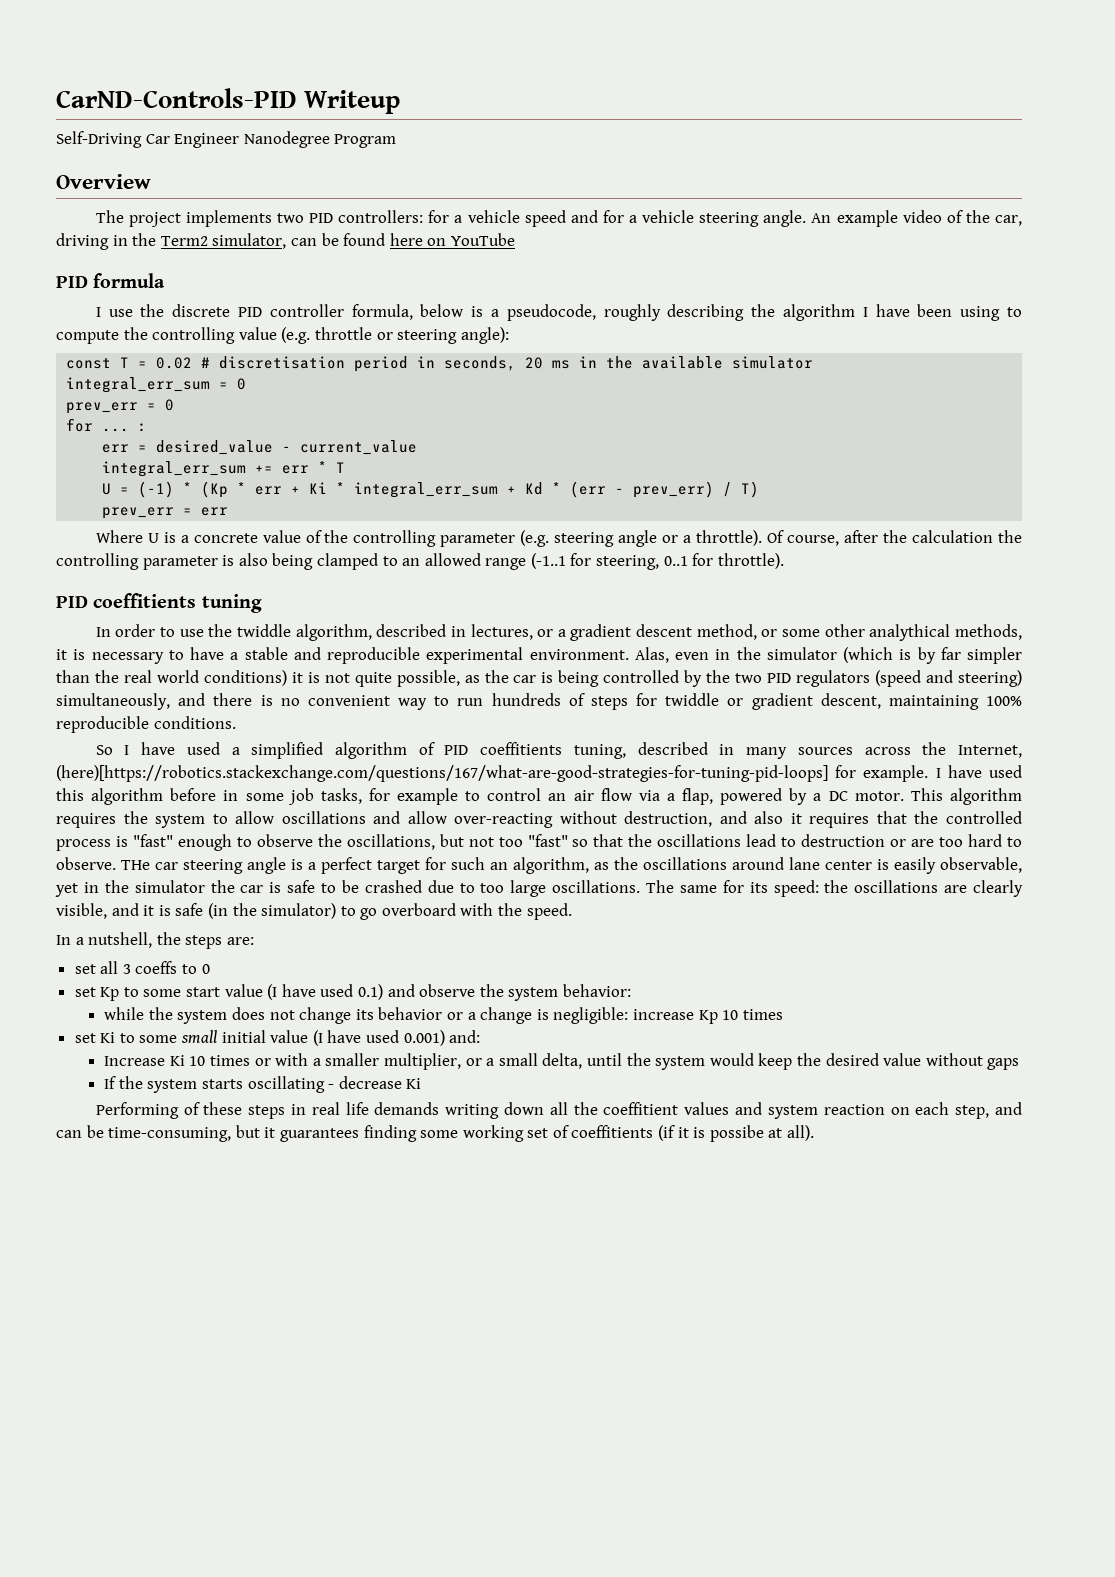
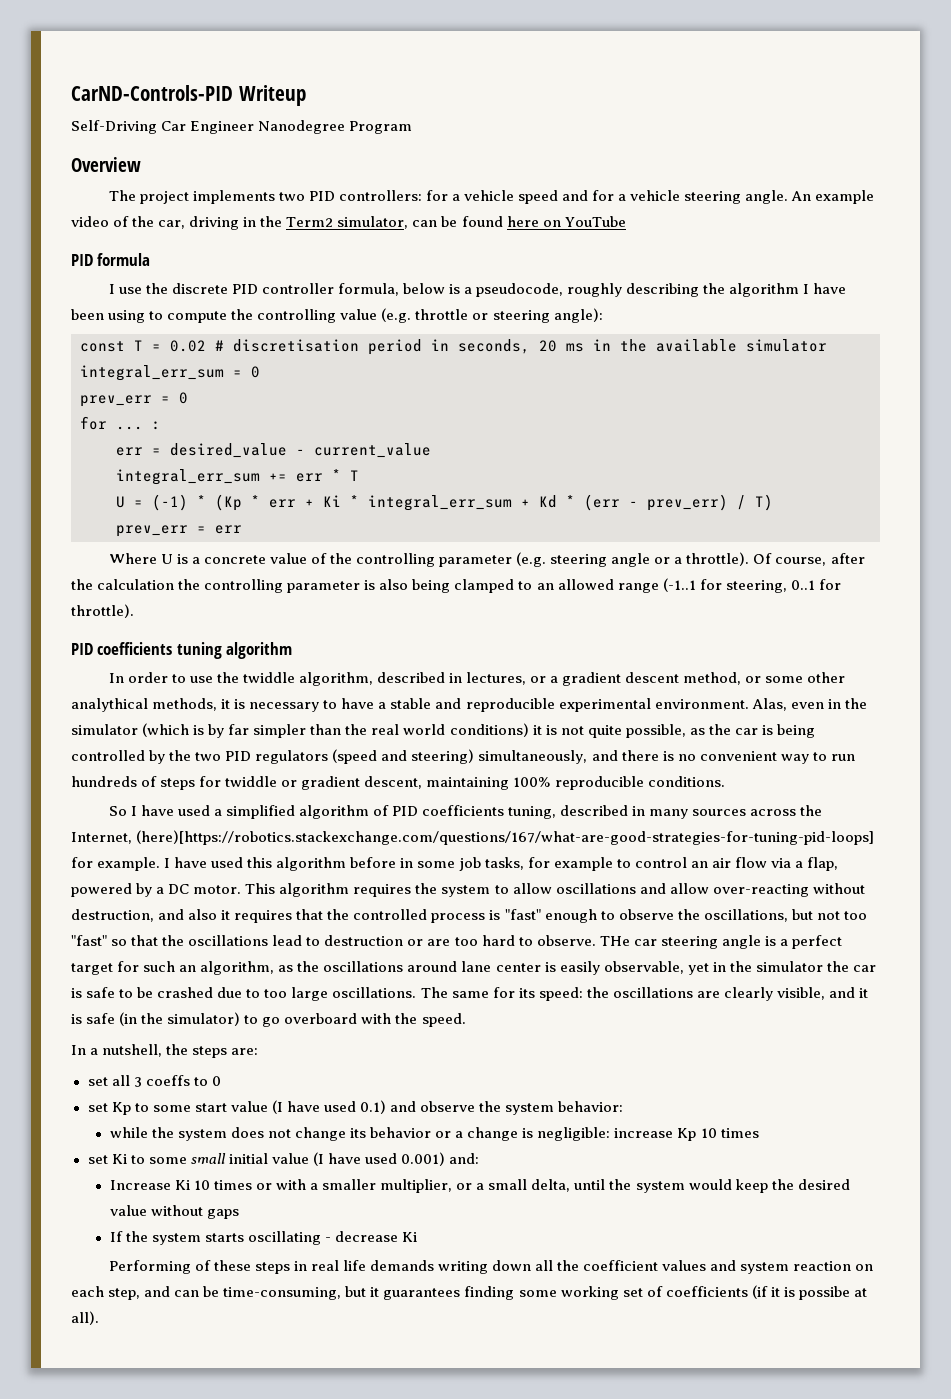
- PID coeffitients tuning
+ PID coefficients tuning algorithm
- So I have used a simplified algorithm of PID coeffitients tuning, described in many sources across the Internet, (here)[https://robotics.stackexchange.com/questions/167/what-are-good-strategies-for-tuning-pid-loops] for example.
+ So I have used a simplified algorithm of PID coefficients tuning, described in many sources across the Internet, (here)[https://robotics.stackexchange.com/questions/167/what-are-good-strategies-for-tuning-pid-loops] for example.
- Performing of these steps in real life demands writing down all the coeffitient values and system reaction on each step, and can be time-consuming, but it guarantees finding some working set of coeffitients (if it is possibe at all).
+ Performing of these steps in real life demands writing down all the coefficient values and system reaction on each step, and can be time-consuming, but it guarantees finding some working set of coefficients (if it is possibe at all).

